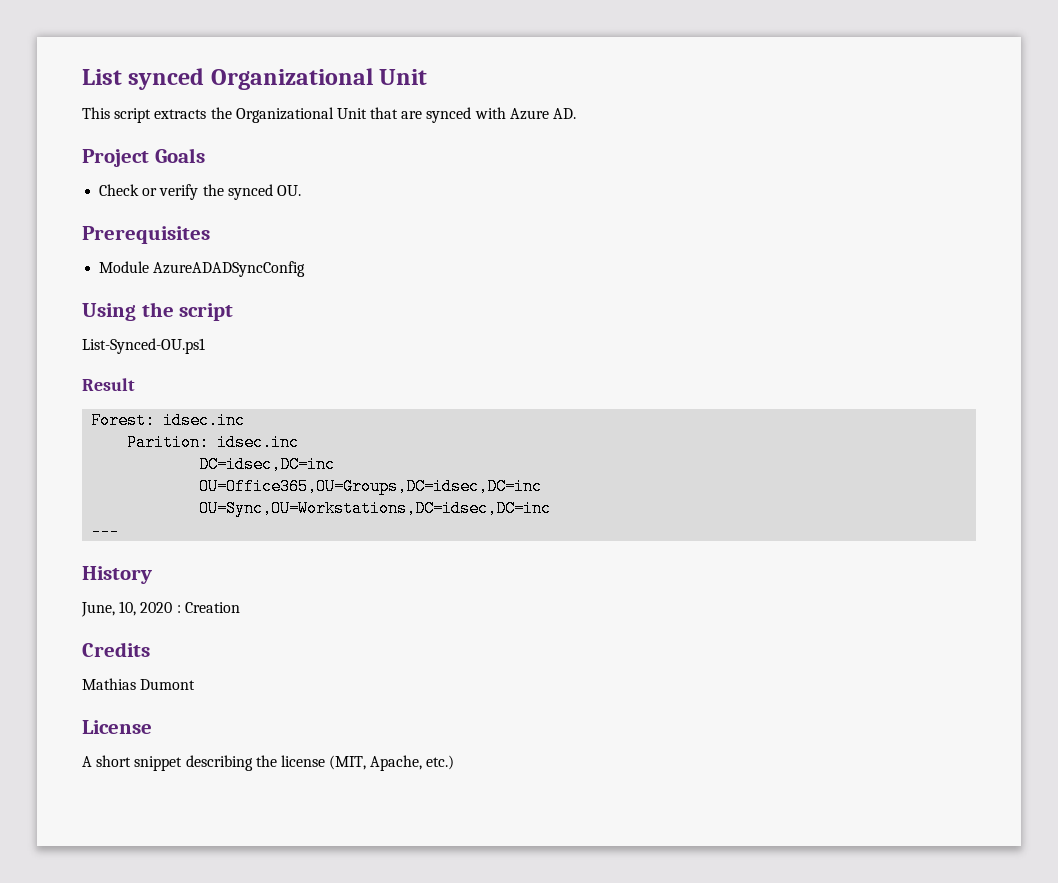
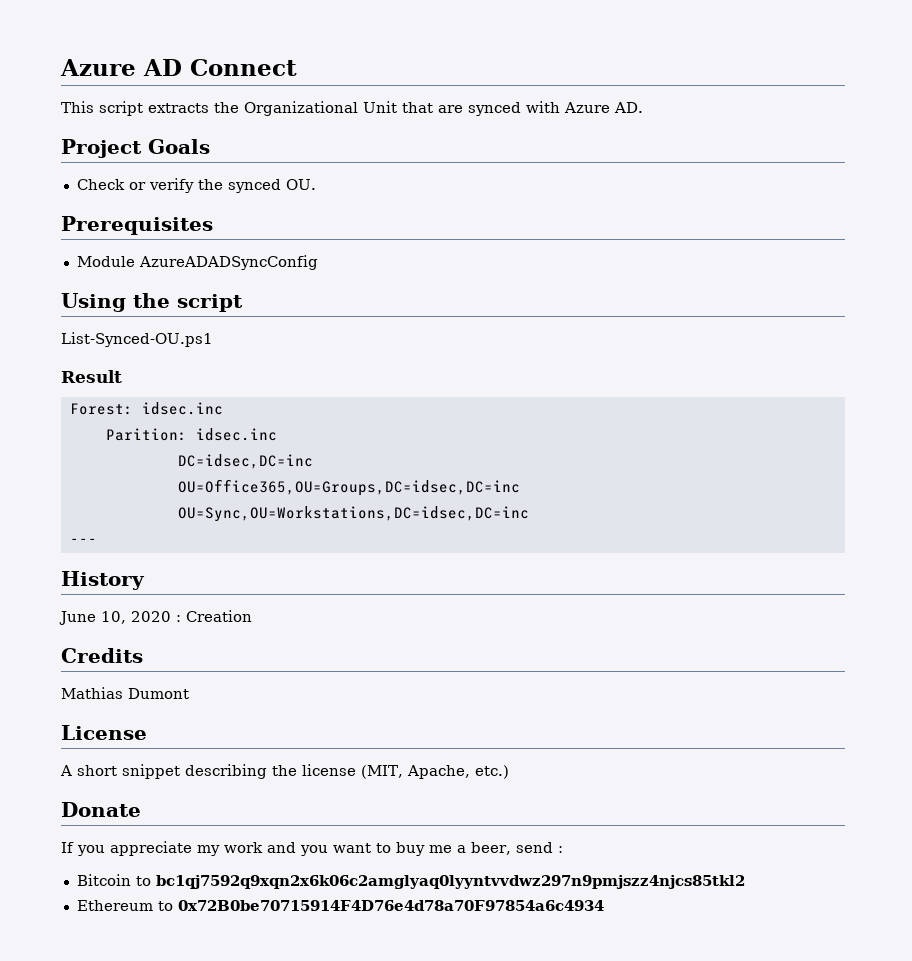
- List synced Organizational Unit
+ Azure AD Connect
- June, 10, 2020 : Creation
+ June 10, 2020 : Creation
+ Donate
+ If you appreciate my work and you want to buy me a beer, send :
+ Bitcoin to bc1qj7592q9xqn2x6k06c2amglyaq0lyyntvvdwz297n9pmjszz4njcs85tkl2
+ Ethereum to 0x72B0be70715914F4D76e4d78a70F97854a6c4934

